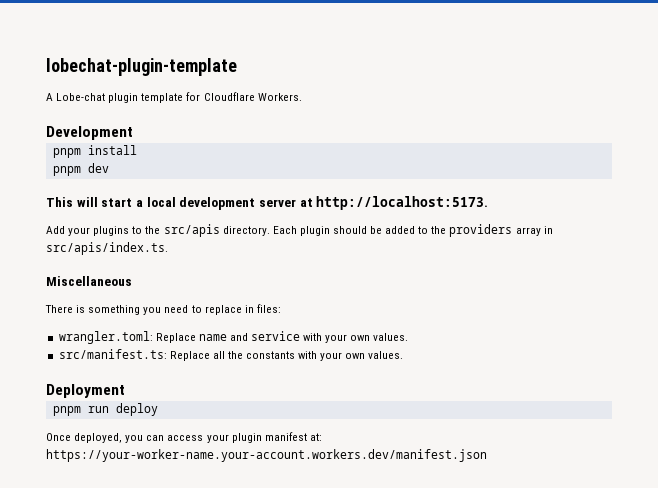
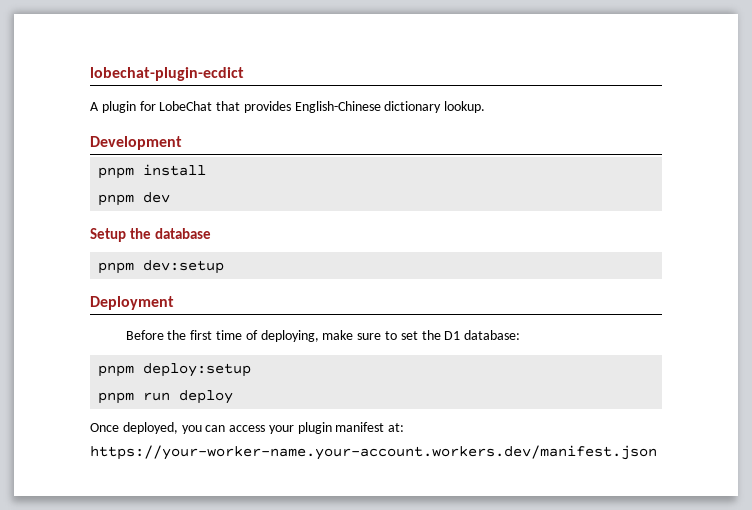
- lobechat-plugin-template
+ lobechat-plugin-ecdict
- A Lobe-chat plugin template for Cloudflare Workers.
+ A plugin for LobeChat that provides English-Chinese dictionary lookup.
- This will start a local development server at http://localhost:5173.
- Add your plugins to the src/apis directory. Each plugin should be added to the providers array in src/apis/index.ts.
- Miscellaneous
- There is something you need to replace in files:
- wrangler.toml: Replace name and service with your own values.
- src/manifest.ts: Replace all the constants with your own values.
+ Setup the database
+ pnpm dev:setup
  Deployment
+ Before the first time of deploying, make sure to set the D1 database:
+ pnpm deploy:setup

